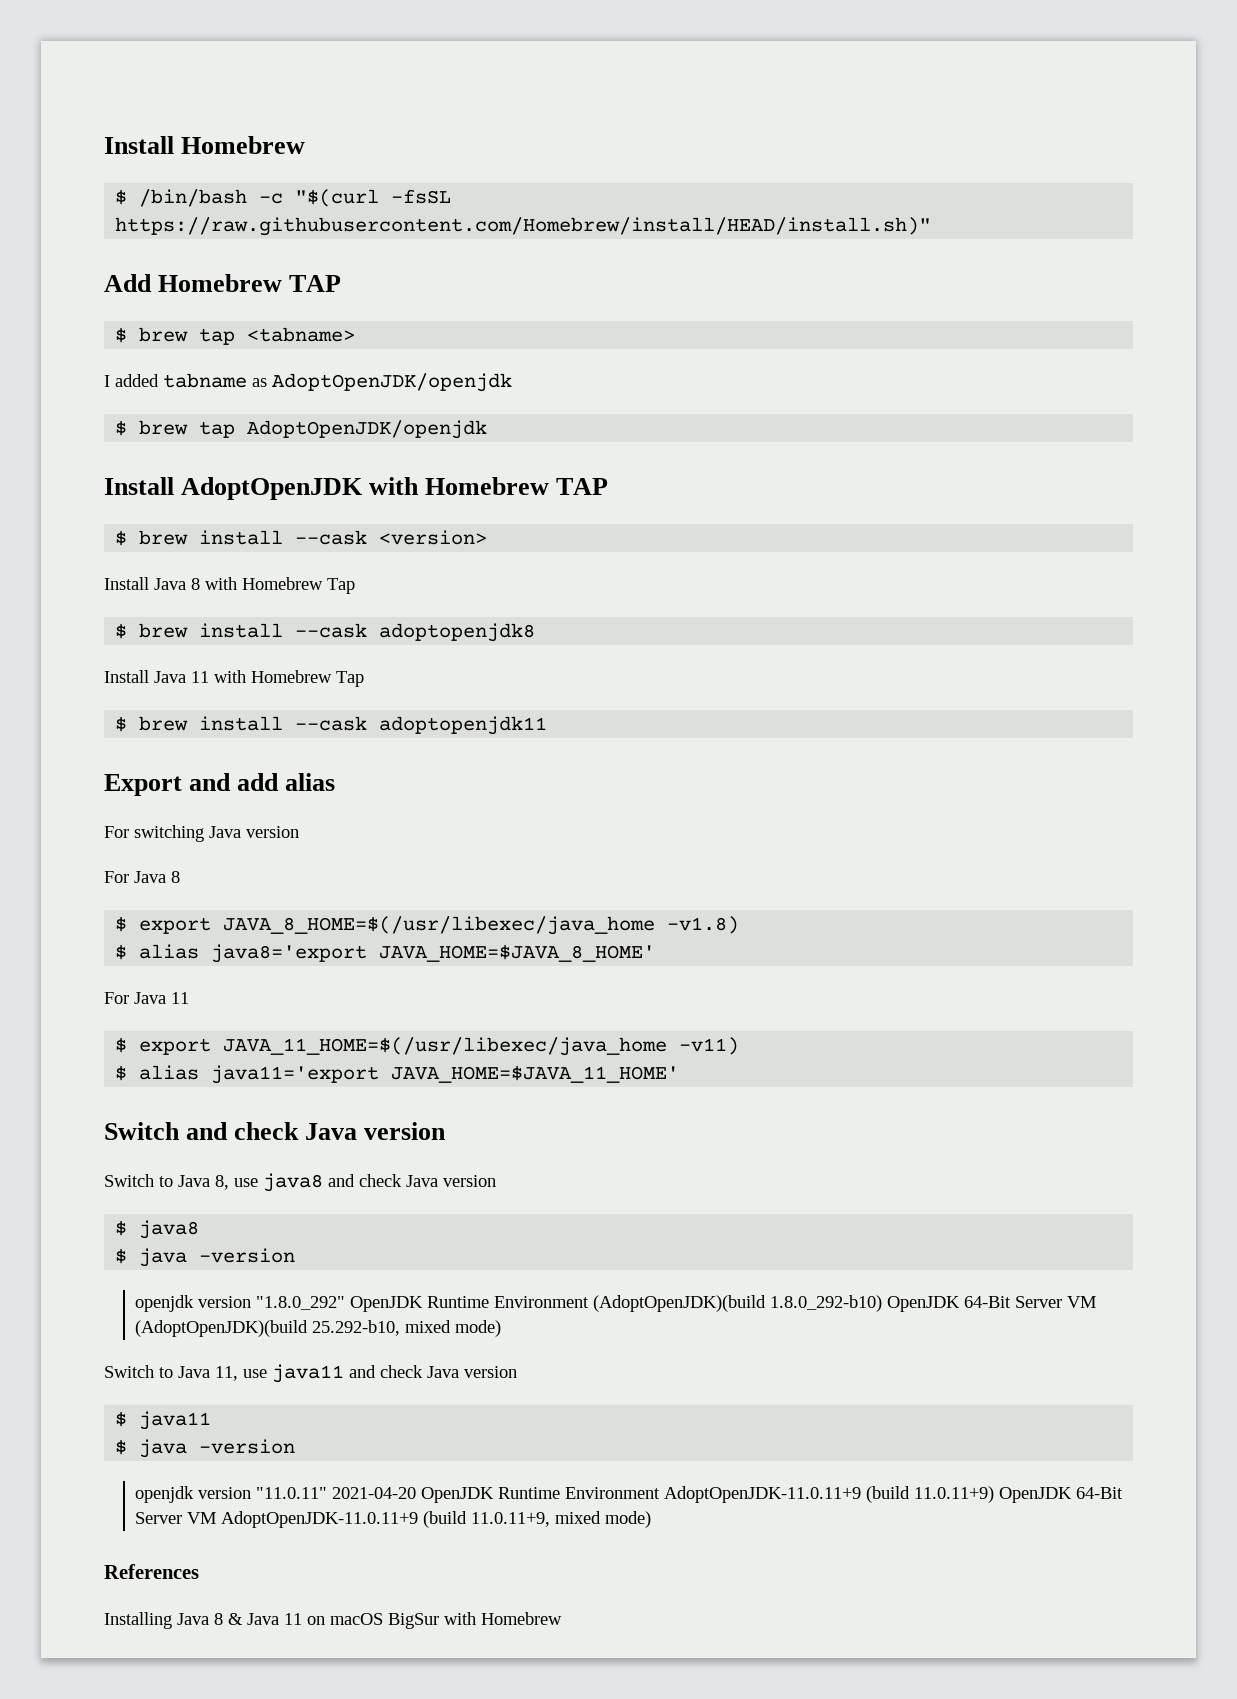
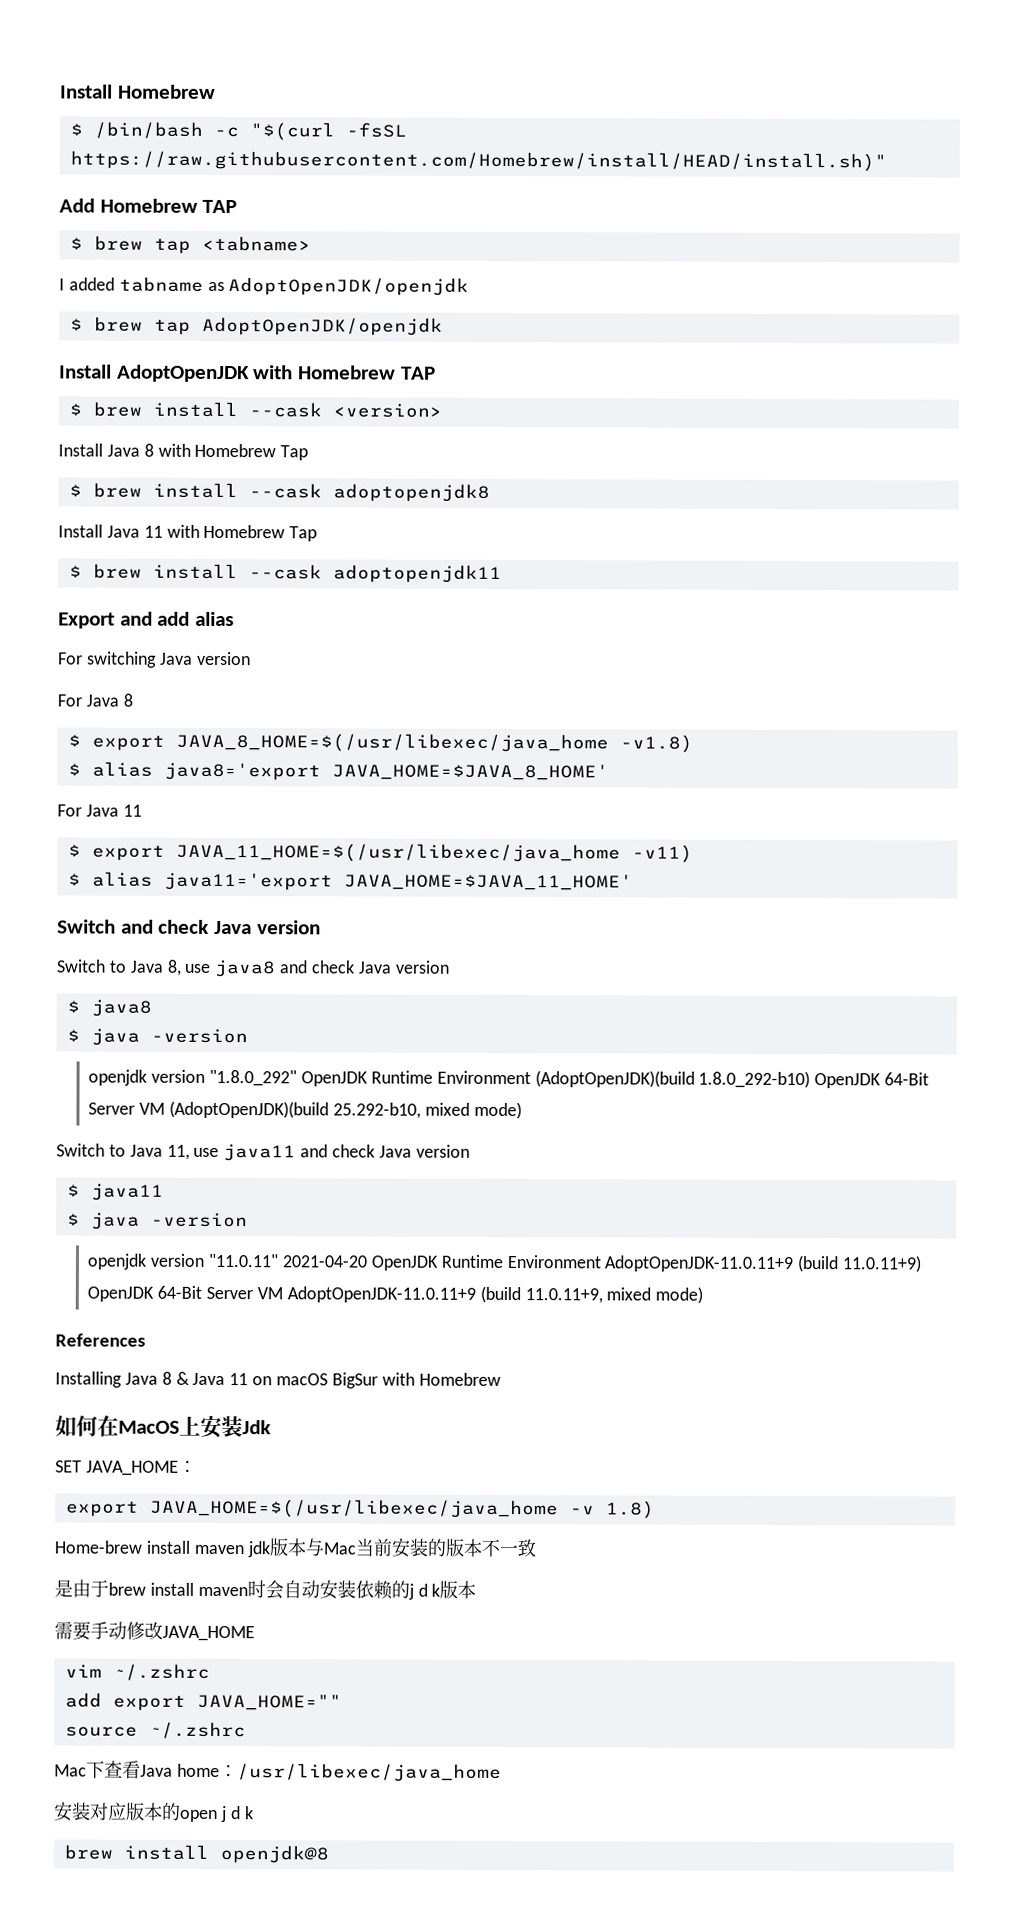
+ 如何在MacOS上安装Jdk
+ SET JAVA_HOME：
+ export JAVA_HOME=$(/usr/libexec/java_home -v 1.8)
+ Home-brew install maven jdk版本与Mac当前安装的版本不一致
+ 是由于brew install maven时会自动安装依赖的j d k版本
+ 需要手动修改JAVA_HOME
+ vim ~/.zshrc
+ add export JAVA_HOME=""
+ source ~/.zshrc
+ Mac下查看Java home：/usr/libexec/java_home
+ 安装对应版本的open j d k
+ brew install openjdk@8

